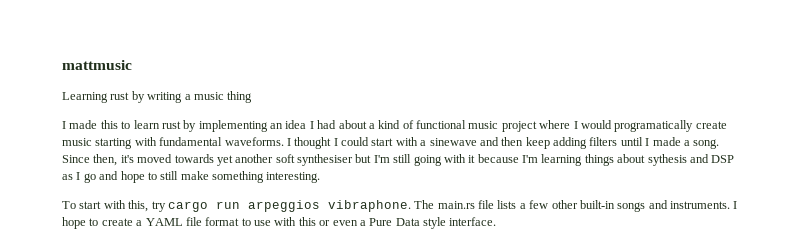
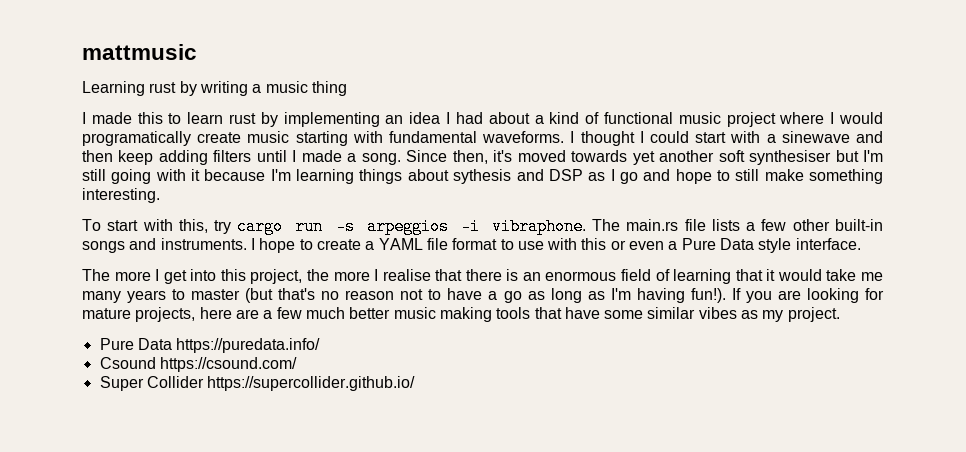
- To start with this, try cargo run arpeggios vibraphone.
+ To start with this, try cargo run -s arpeggios -i vibraphone.
+ The more I get into this project, the more I realise that there is an enormous field of learning that it would take me many years to master (but that's no reason not to have a go as long as I'm having fun!). If you are looking for mature projects, here are a few much better music making tools that have some similar vibes as my project.
+ Pure Data https://puredata.info/
+ Csound https://csound.com/
+ Super Collider https://supercollider.github.io/

